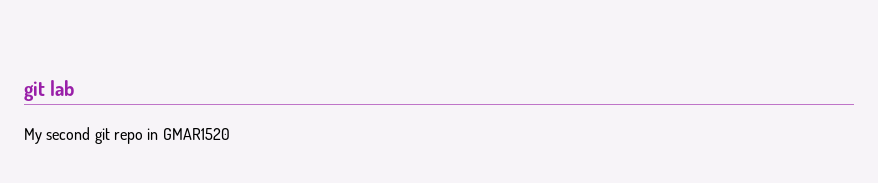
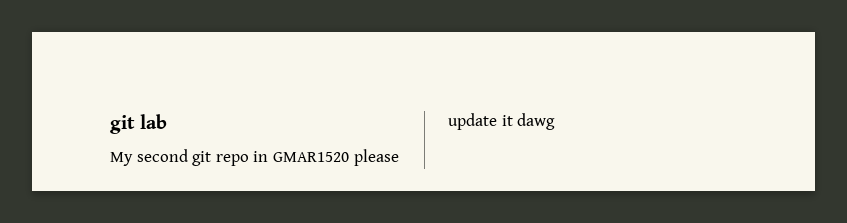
- My second git repo in GMAR1520
+ My second git repo in GMAR1520 please update it dawg

